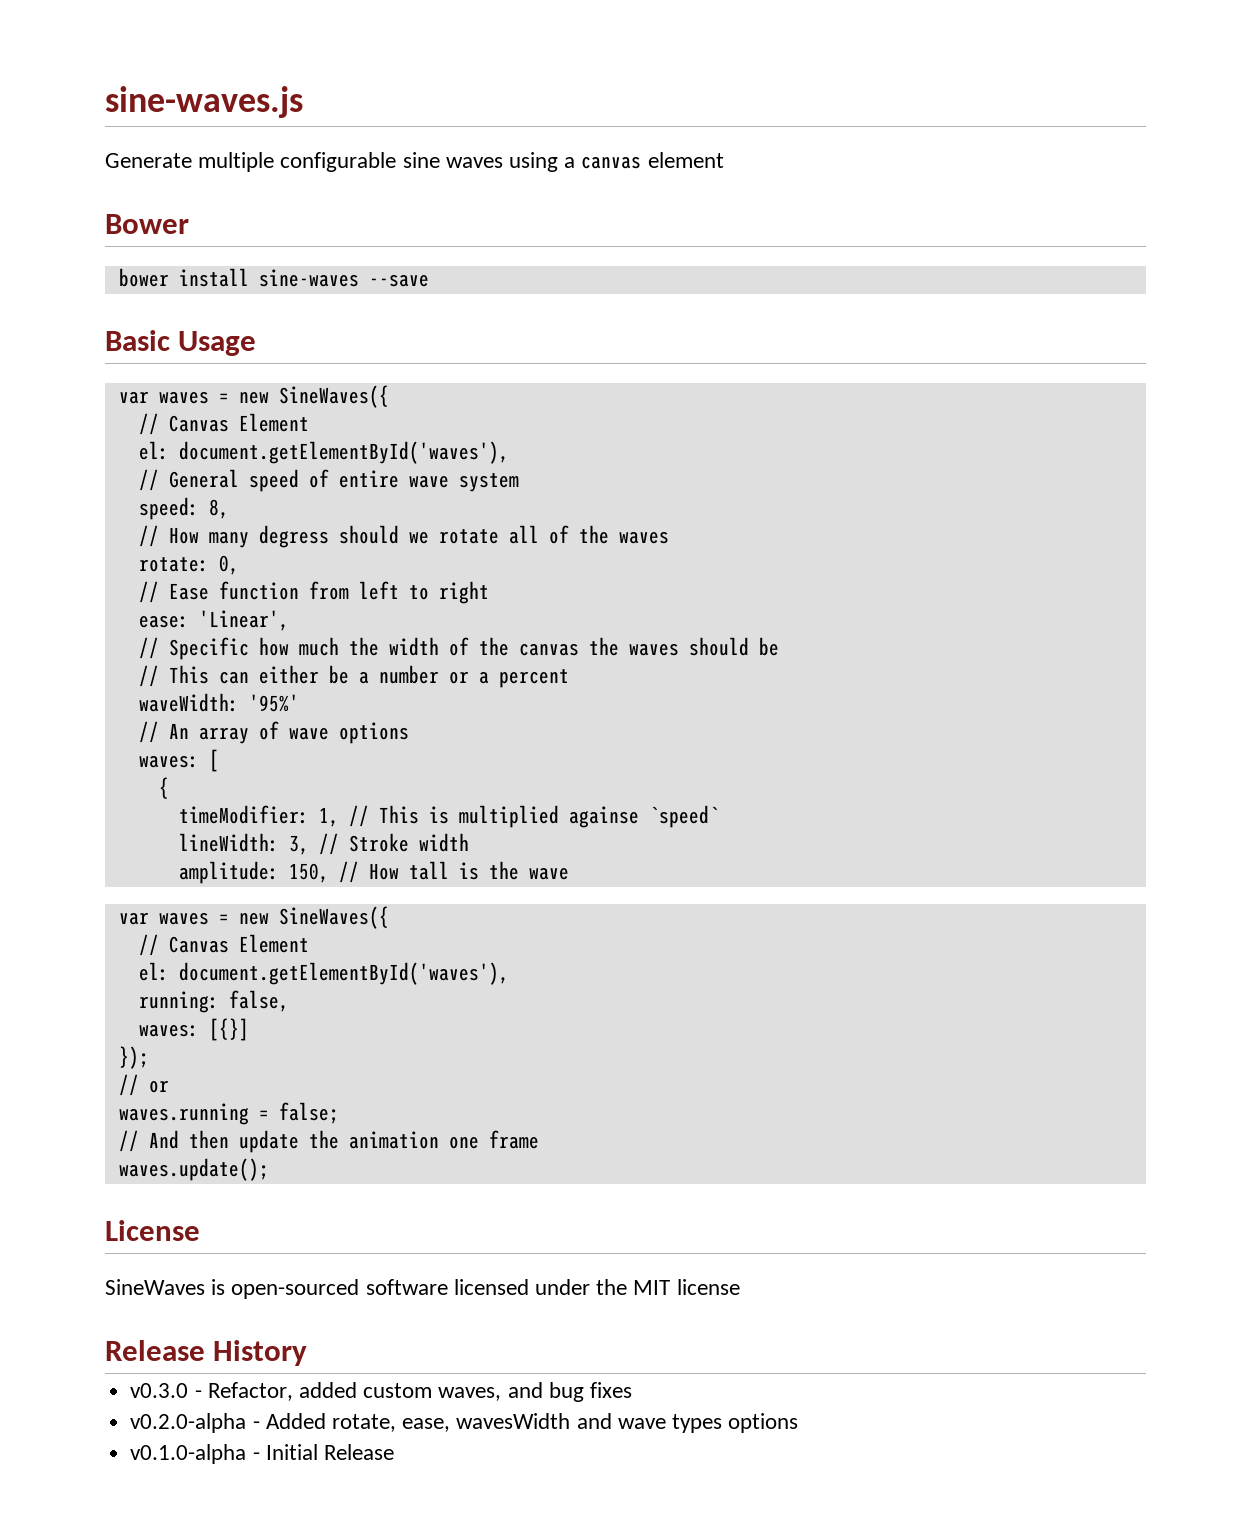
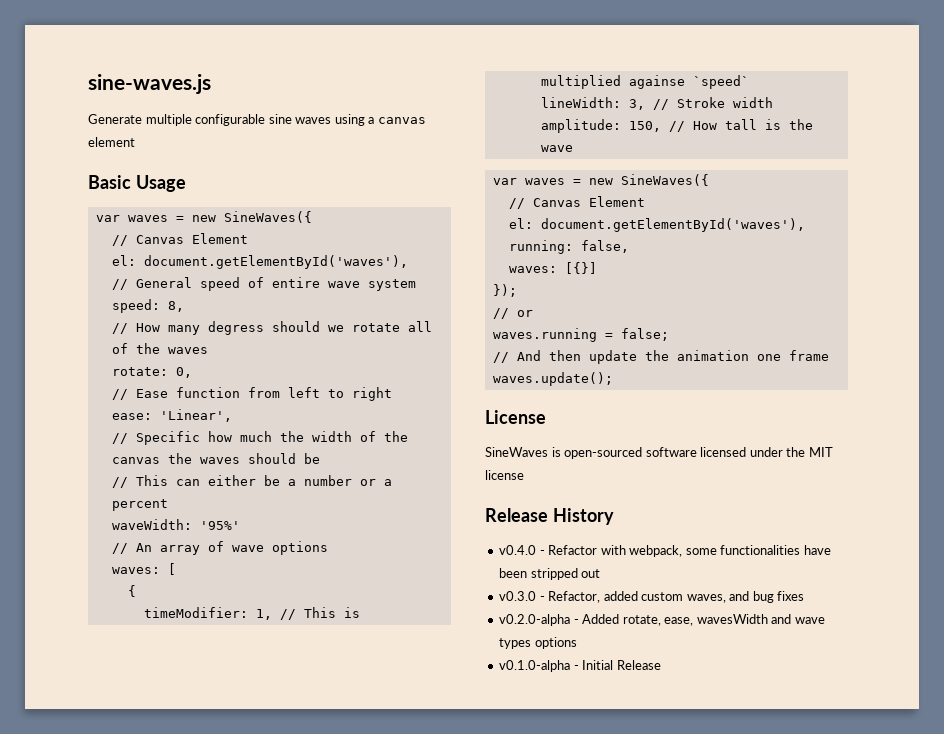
- Bower
- bower install sine-waves --save
+ v0.4.0 - Refactor with webpack, some functionalities have been stripped out

